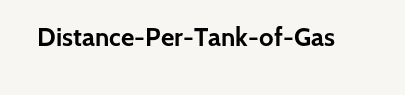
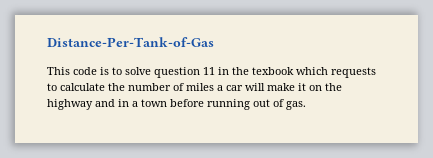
+ This code is to solve question 11 in the texbook which requests to calculate the number of miles a car will make it on the highway and in a town before running out of gas.

